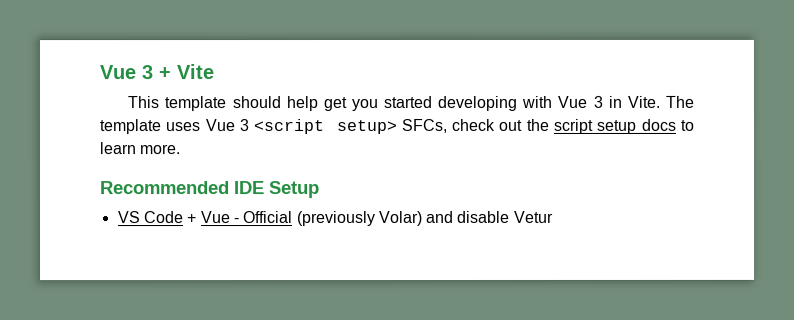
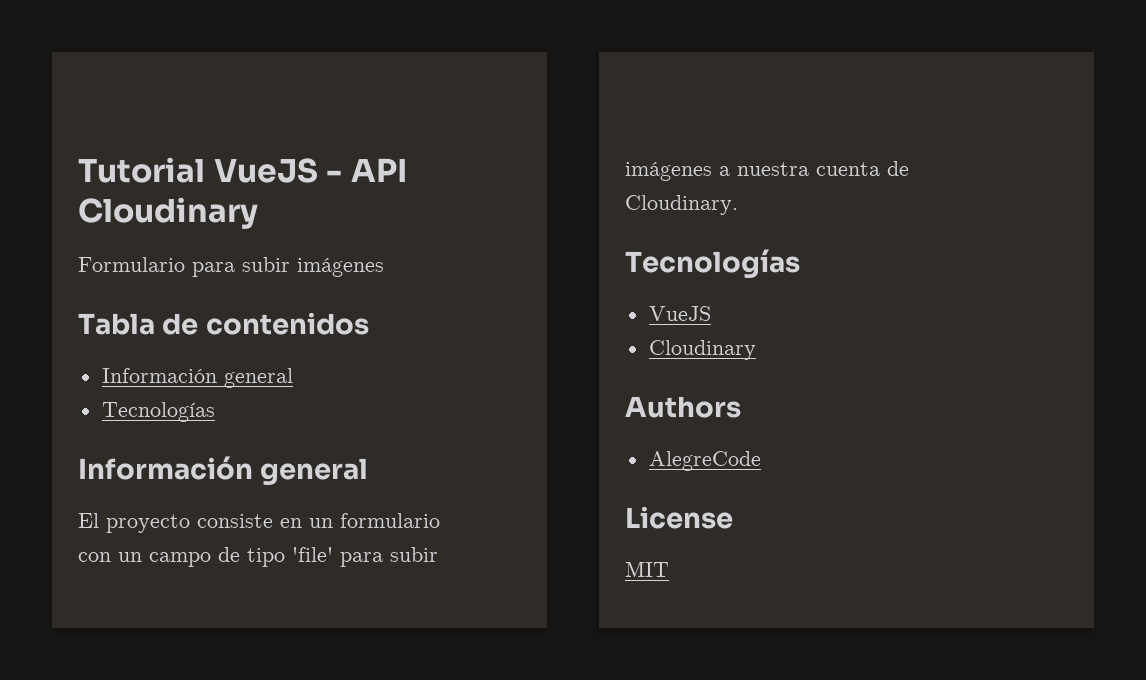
- Vue 3 + Vite
- This template should help get you started developing with Vue 3 in Vite. The template uses Vue 3 <script setup> SFCs, check out the script setup docs to learn more.
- Recommended IDE Setup
- VS Code + Vue - Official (previously Volar) and disable Vetur
+ Tutorial VueJS - API Cloudinary
+ Formulario para subir imágenes
+ Tabla de contenidos
+ Información general
+ Tecnologías
+ Información general
+ El proyecto consiste en un formulario con un campo de tipo 'file' para subir imágenes a nuestra cuenta de Cloudinary.
+ Tecnologías
+ VueJS
+ Cloudinary
+ Authors
+ AlegreCode
+ License
+ MIT

